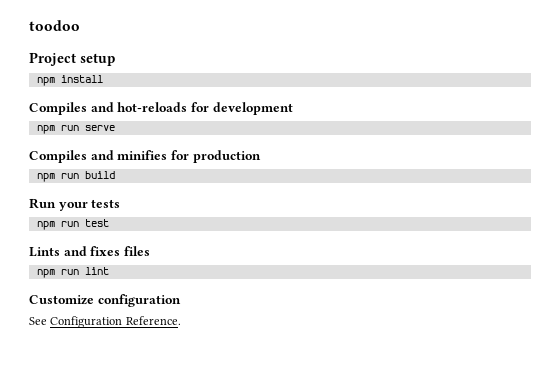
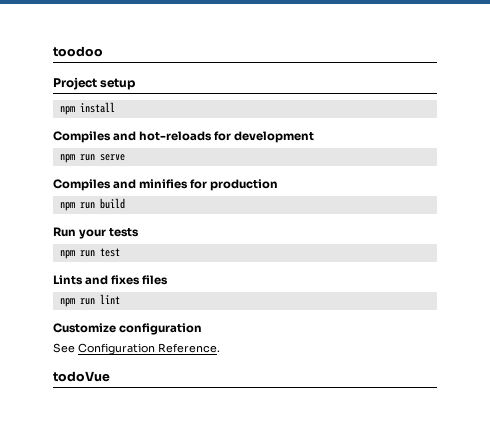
+ todoVue

